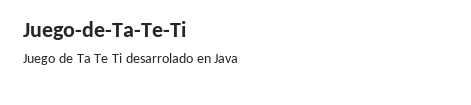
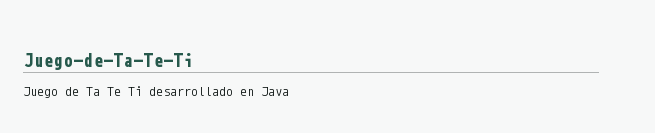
- Juego de Ta Te Ti desarrolado en Java
+ Juego de Ta Te Ti desarrollado en Java

